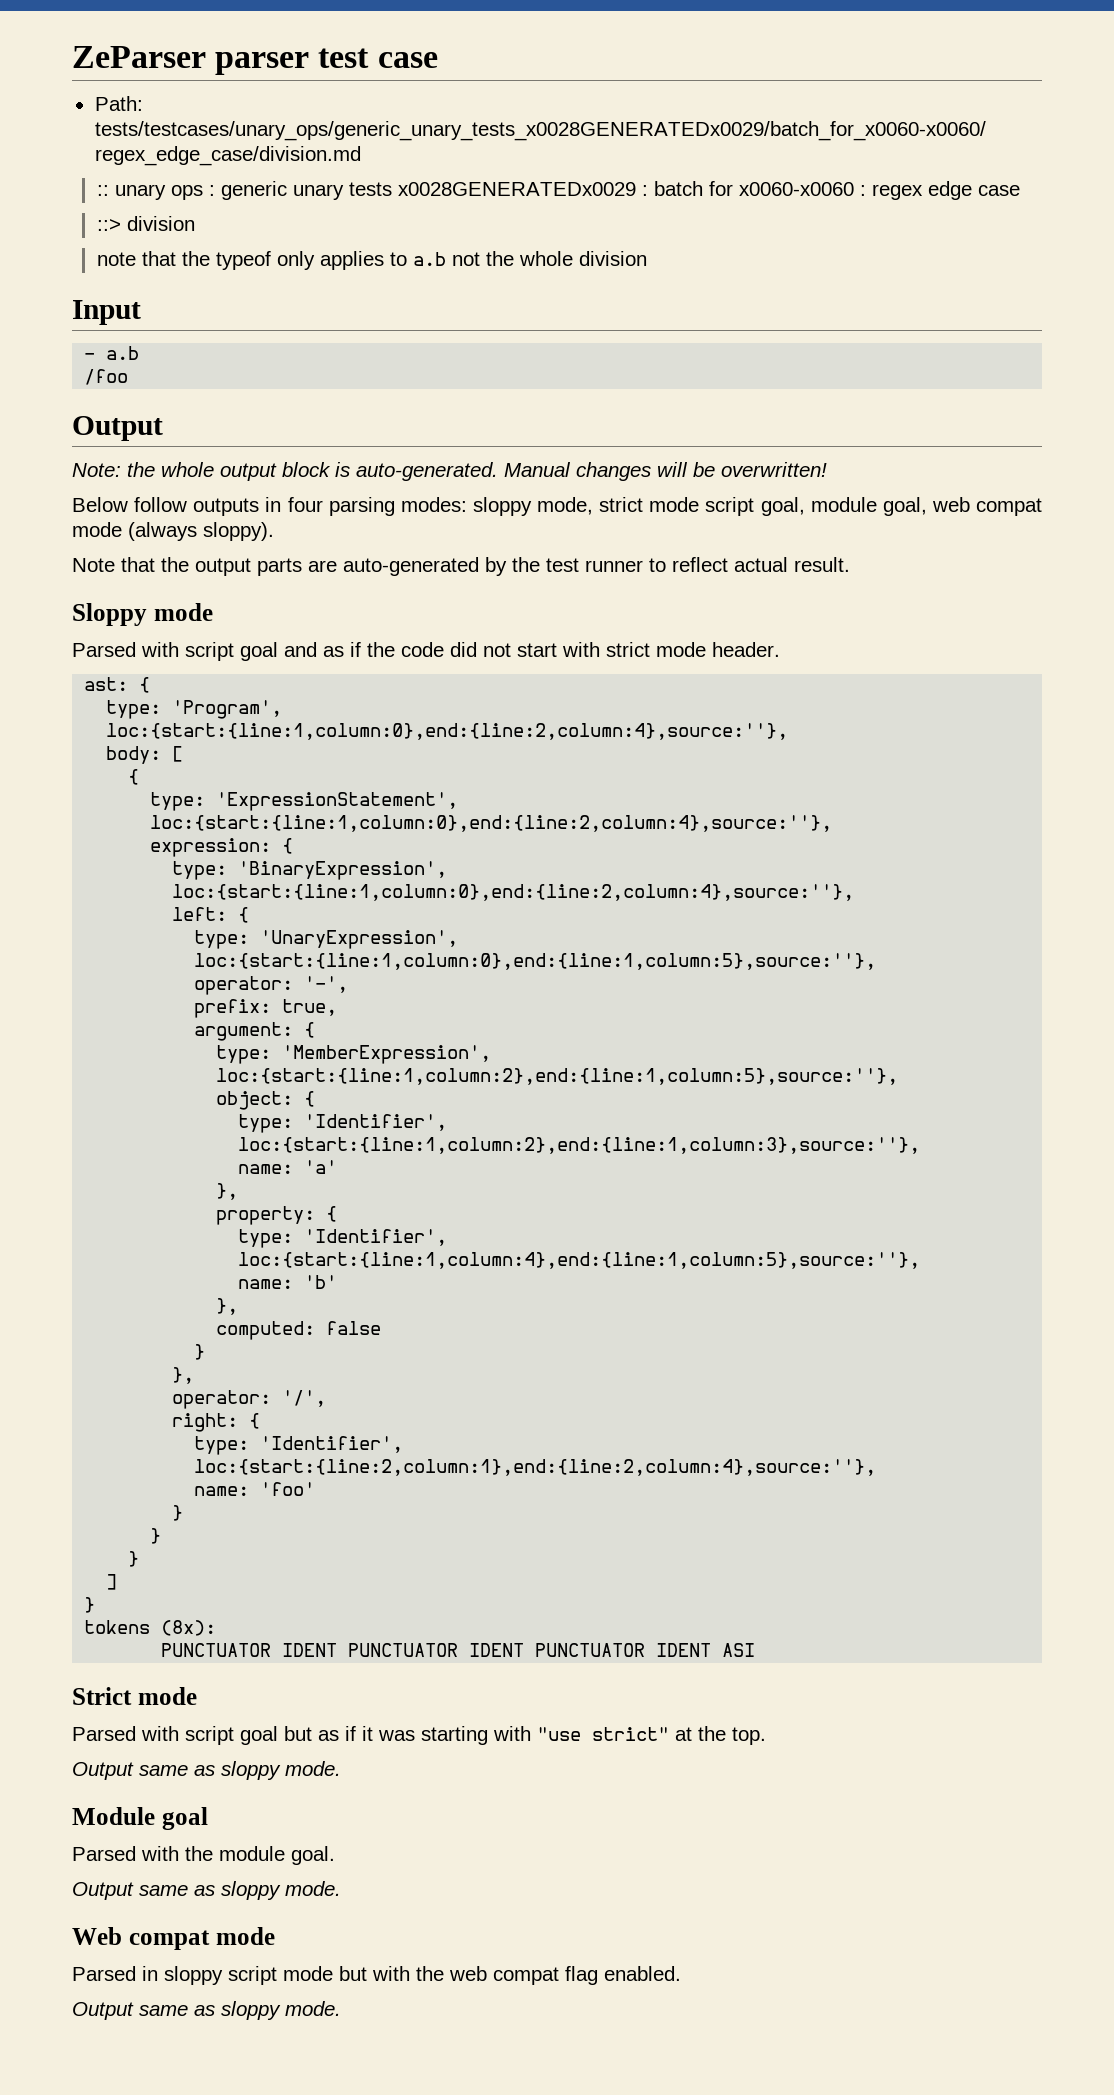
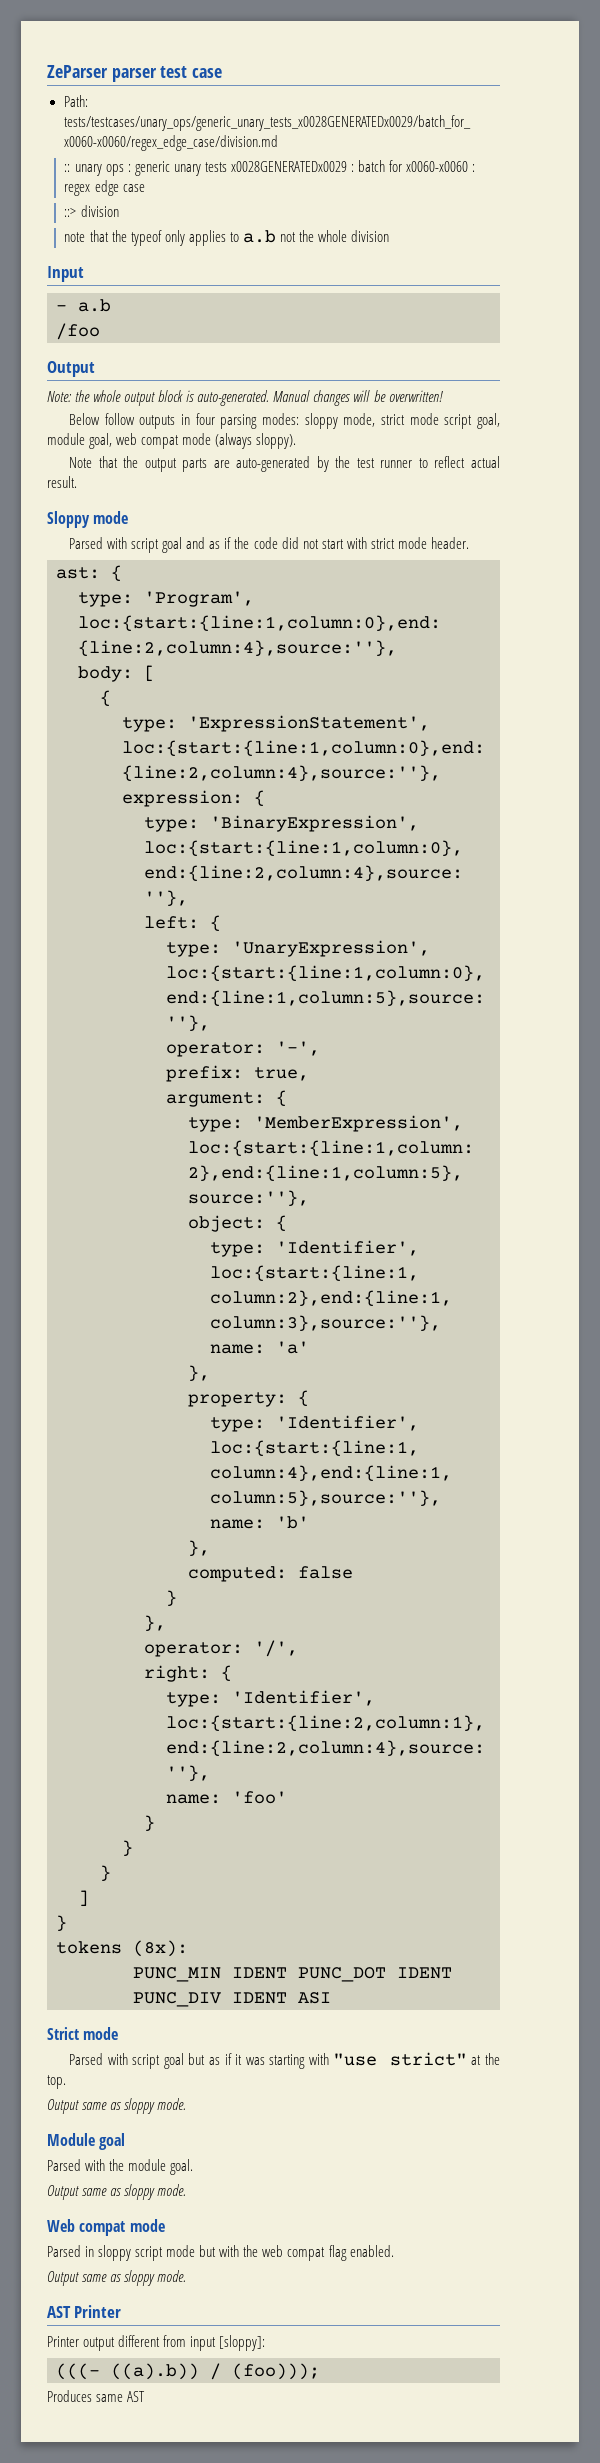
- PUNCTUATOR IDENT PUNCTUATOR IDENT PUNCTUATOR IDENT ASI
+ PUNC_MIN IDENT PUNC_DOT IDENT PUNC_DIV IDENT ASI
+ AST Printer
+ Printer output different from input [sloppy]:
+ (((- ((a).b)) / (foo)));
+ Produces same AST

